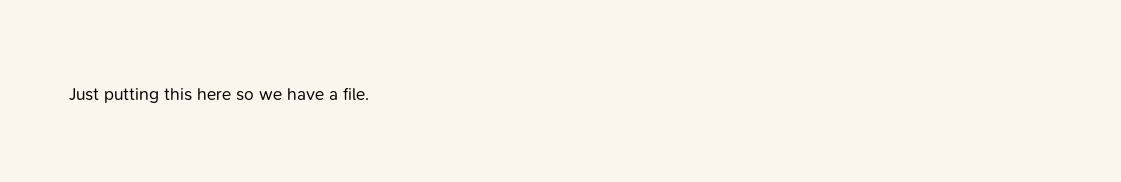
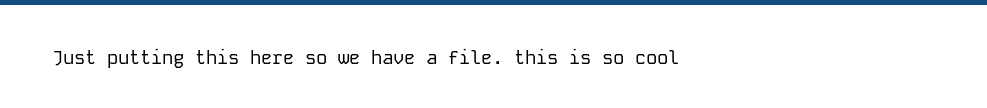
- Just putting this here so we have a file.
+ Just putting this here so we have a file. this is so cool

